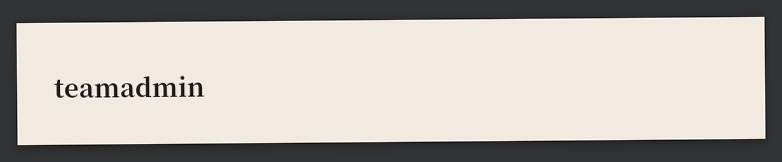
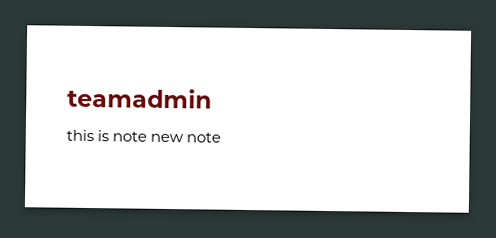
+ this is note new note

